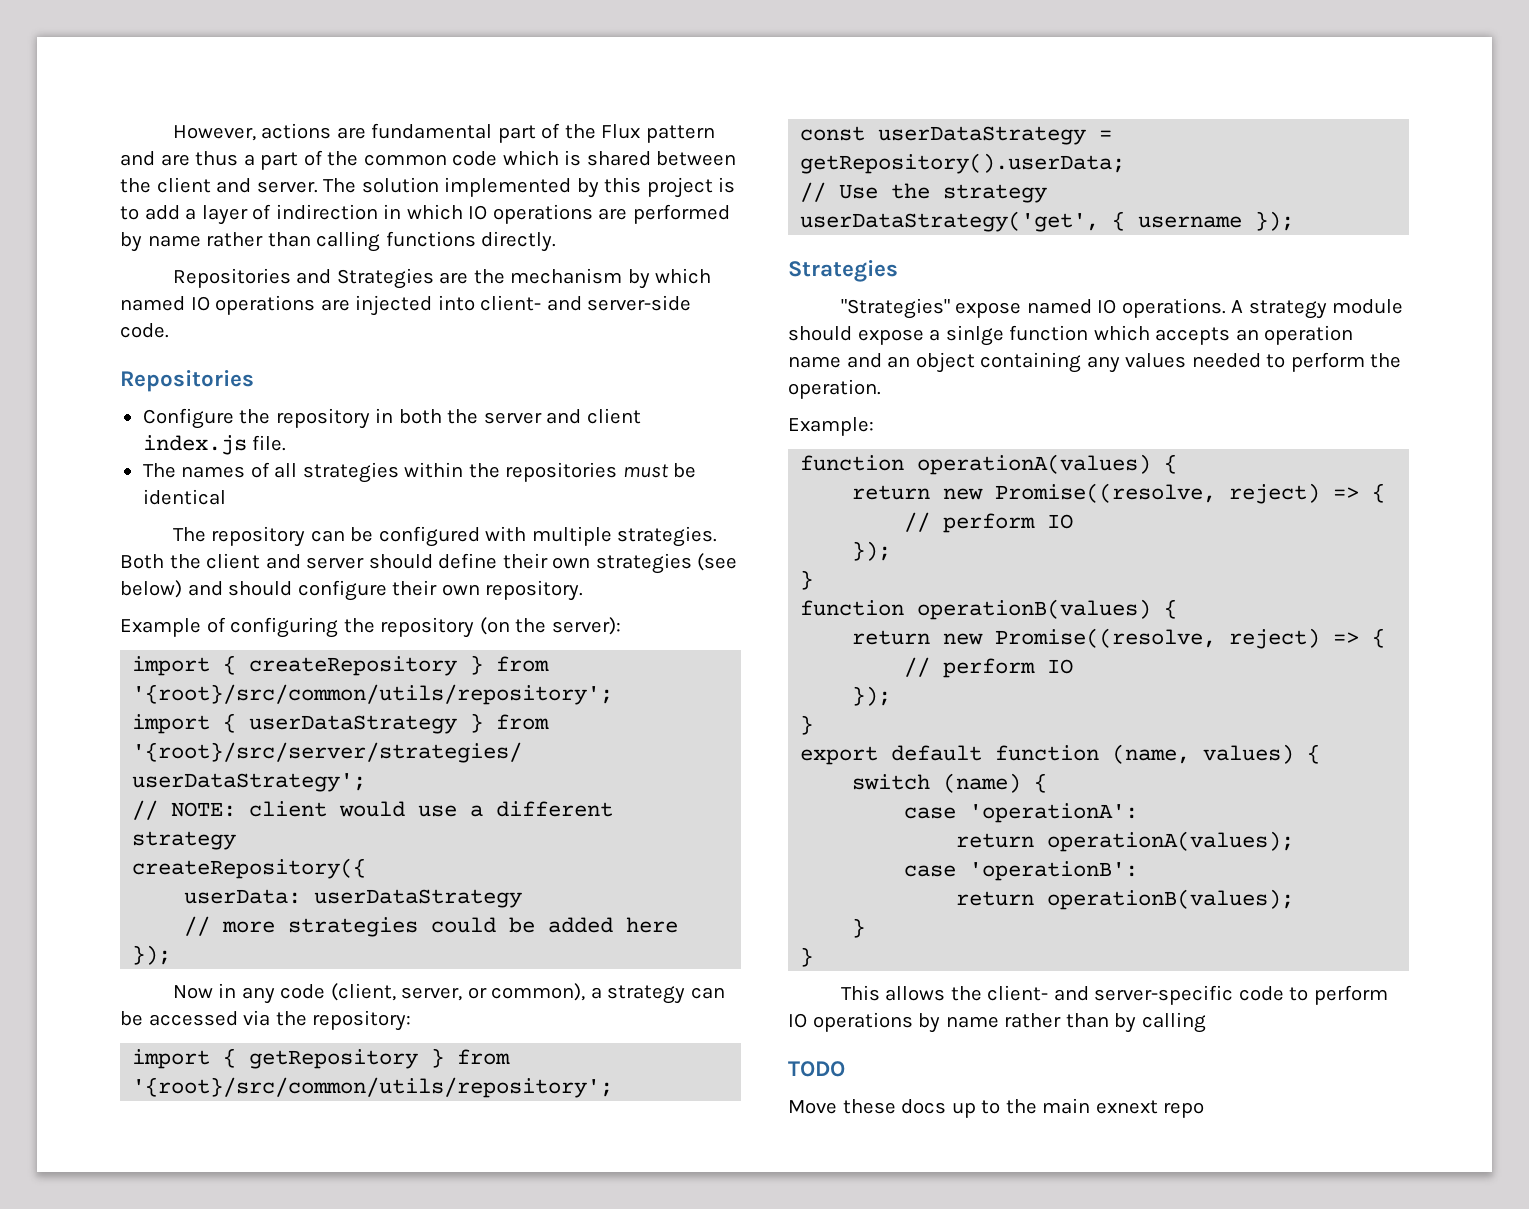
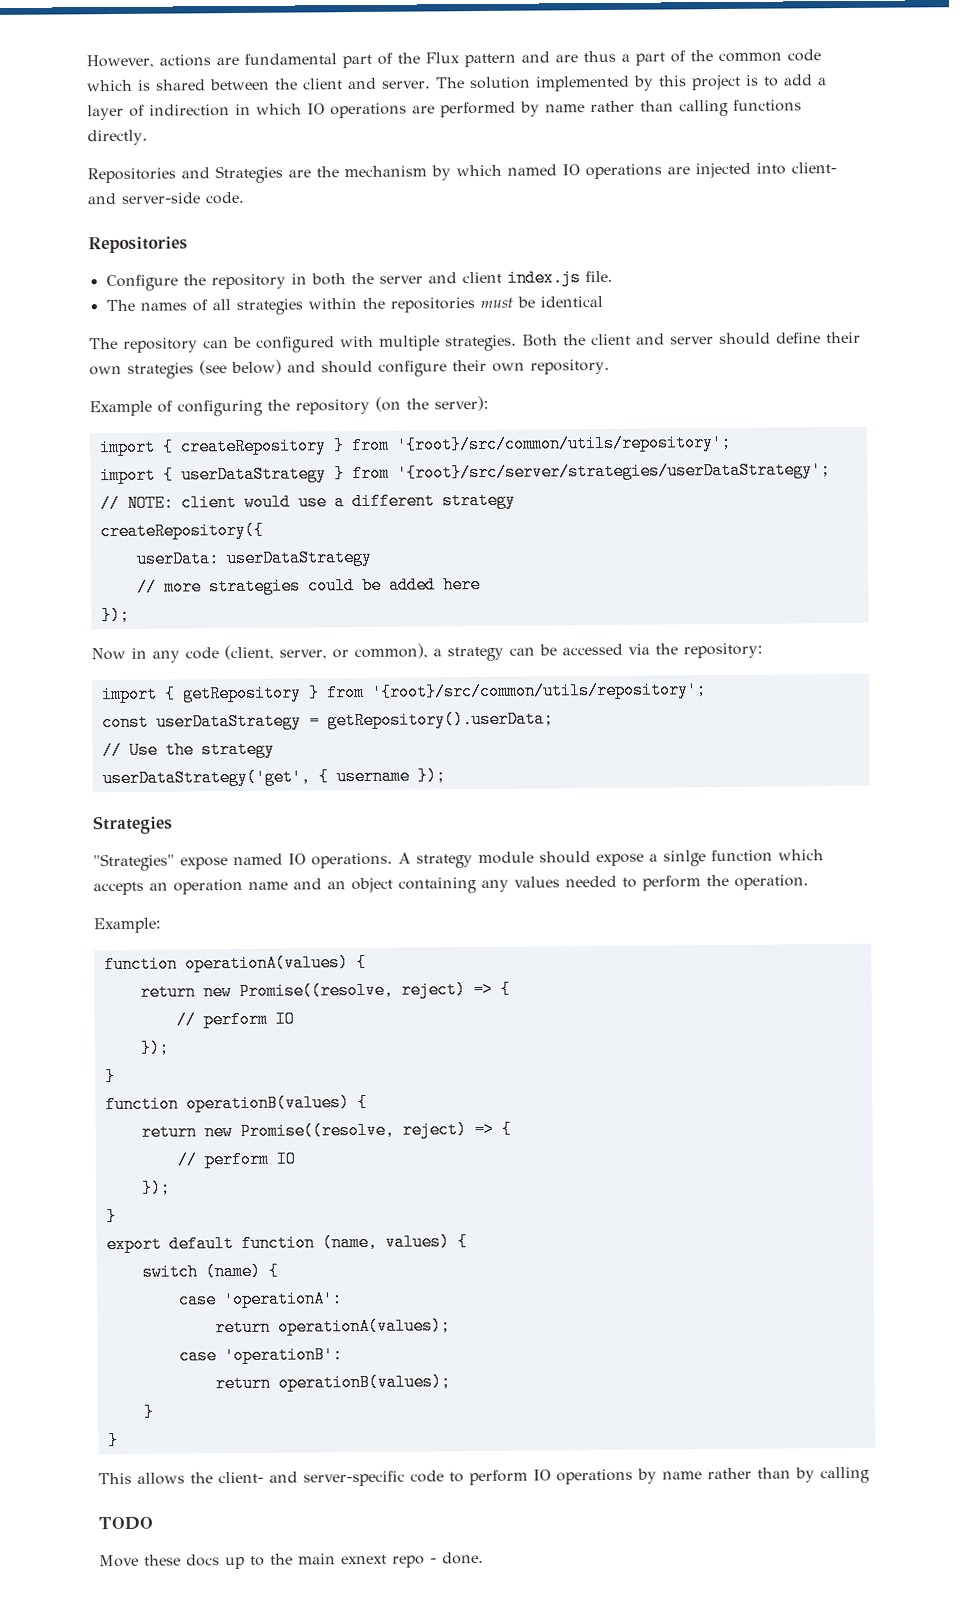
- Move these docs up to the main exnext repo
+ Move these docs up to the main exnext repo - done.

